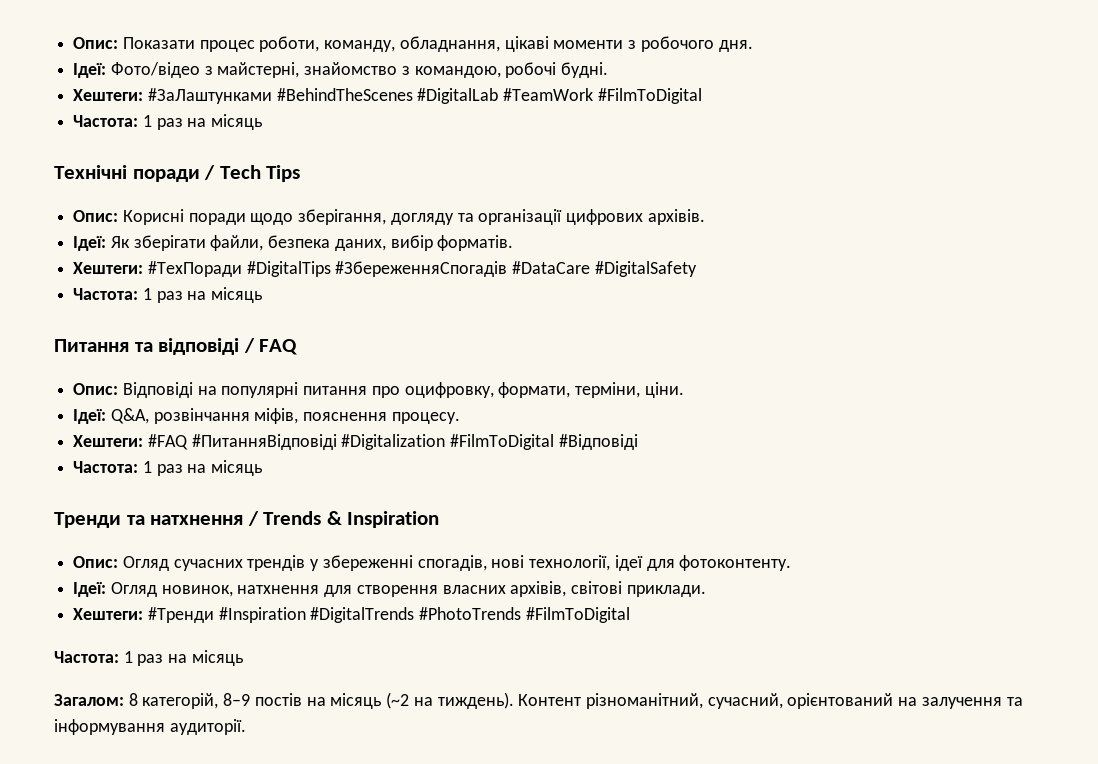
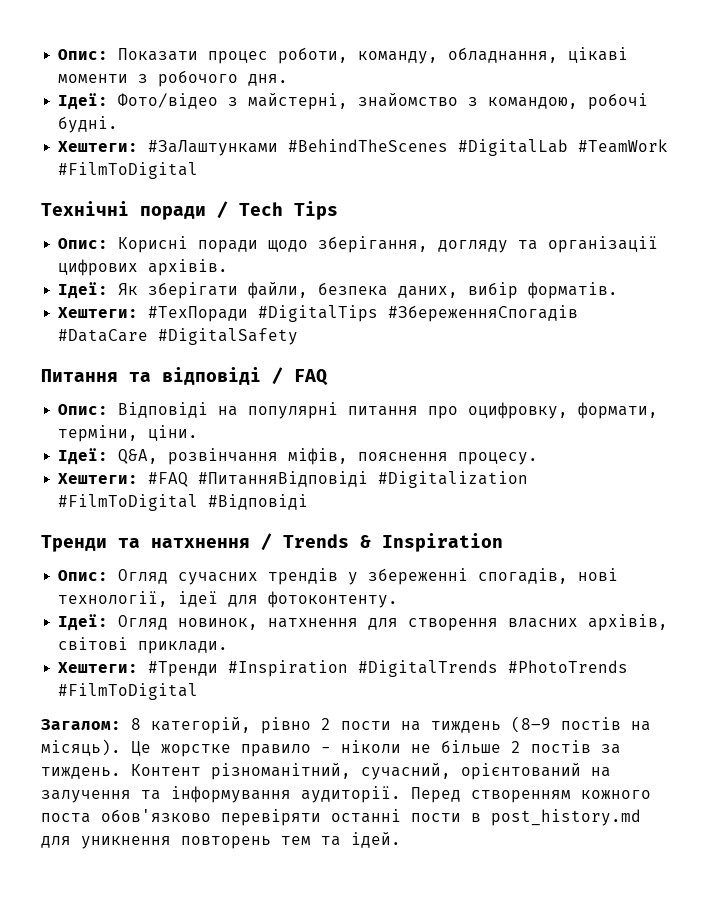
  Хештеги: #ЗаЛаштунками #BehindTheScenes #DigitalLab #TeamWork #FilmToDigital
- Частота: 1 раз на місяць
  Хештеги: #ТехПоради #DigitalTips #ЗбереженняСпогадів #DataCare #DigitalSafety
- Частота: 1 раз на місяць
  Хештеги: #FAQ #ПитанняВідповіді #Digitalization #FilmToDigital #Відповіді
- Частота: 1 раз на місяць
  Хештеги: #Тренди #Inspiration #DigitalTrends #PhotoTrends #FilmToDigital
- Частота: 1 раз на місяць
- Загалом: 8 категорій, 8–9 постів на місяць (~2 на тиждень).
+ Загалом: 8 категорій, рівно 2 пости на тиждень (8–9 постів на місяць). Це жорстке правило - ніколи не більше 2 постів за тиждень.
+ Перед створенням кожного поста обов'язково перевіряти останні пости в post_history.md для уникнення повторень тем та ідей.

